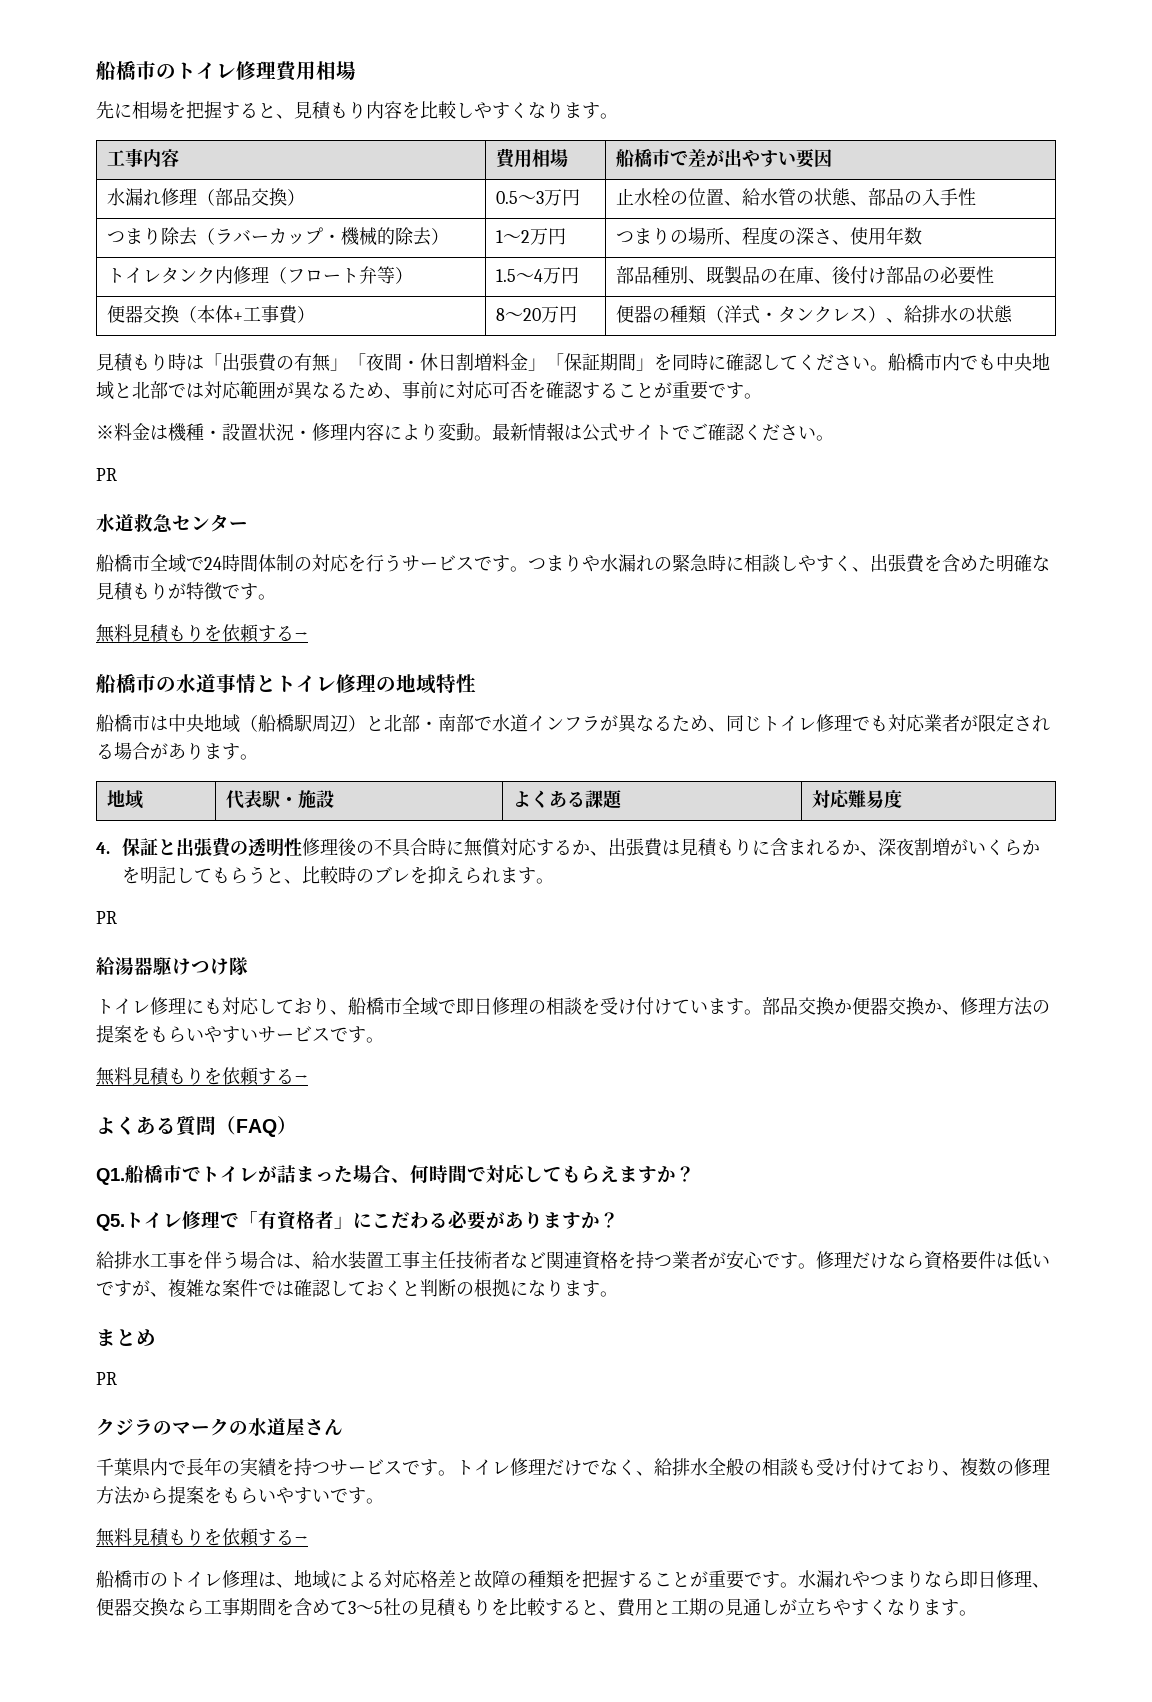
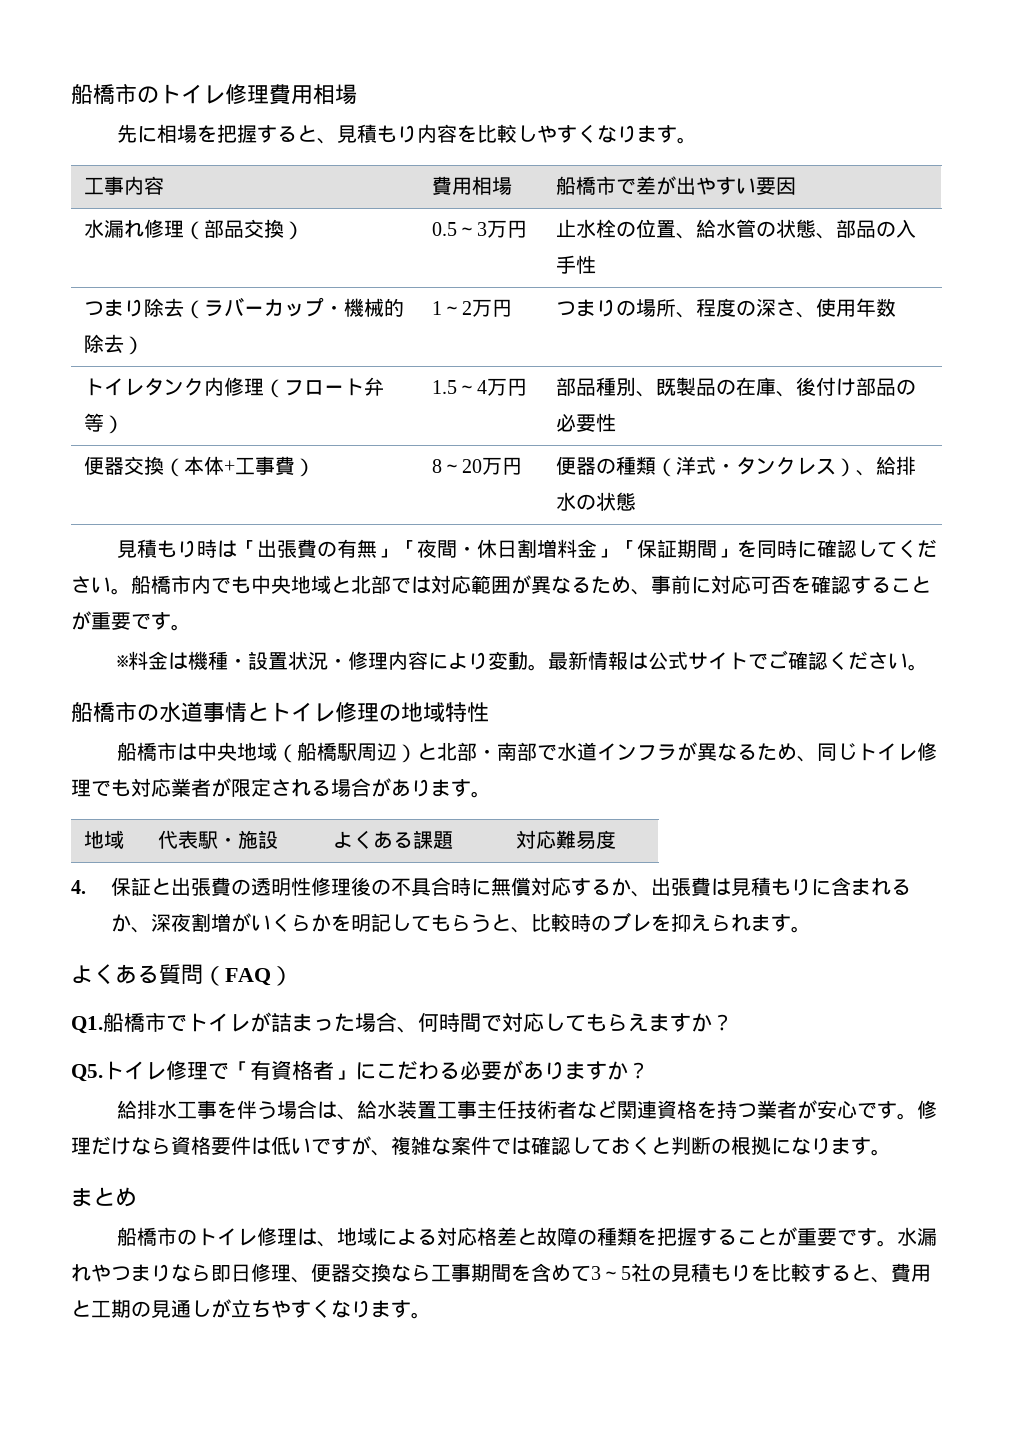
  最新情報は公式サイトでご確認ください。
- PR
- 水道救急センター
- 船橋市全域で24時間体制の対応を行うサービスです。つまりや水漏れの緊急時に相談しやすく、出張費を含めた明確な見積もりが特徴です。
- 無料見積もりを依頼する→
  4.保証と出張費の透明性修理後の不具合時に無償対応するか、出張費は見積もりに含まれるか、深夜割増がいくらかを明記してもらうと、比較時のブレを抑えられます。
- PR
- 給湯器駆けつけ隊
- トイレ修理にも対応しており、船橋市全域で即日修理の相談を受け付けています。部品交換か便器交換か、修理方法の提案をもらいやすいサービスです。
- 無料見積もりを依頼する→
  まとめ
- PR
- クジラのマークの水道屋さん
- 千葉県内で長年の実績を持つサービスです。トイレ修理だけでなく、給排水全般の相談も受け付けており、複数の修理方法から提案をもらいやすいです。
- 無料見積もりを依頼する→

